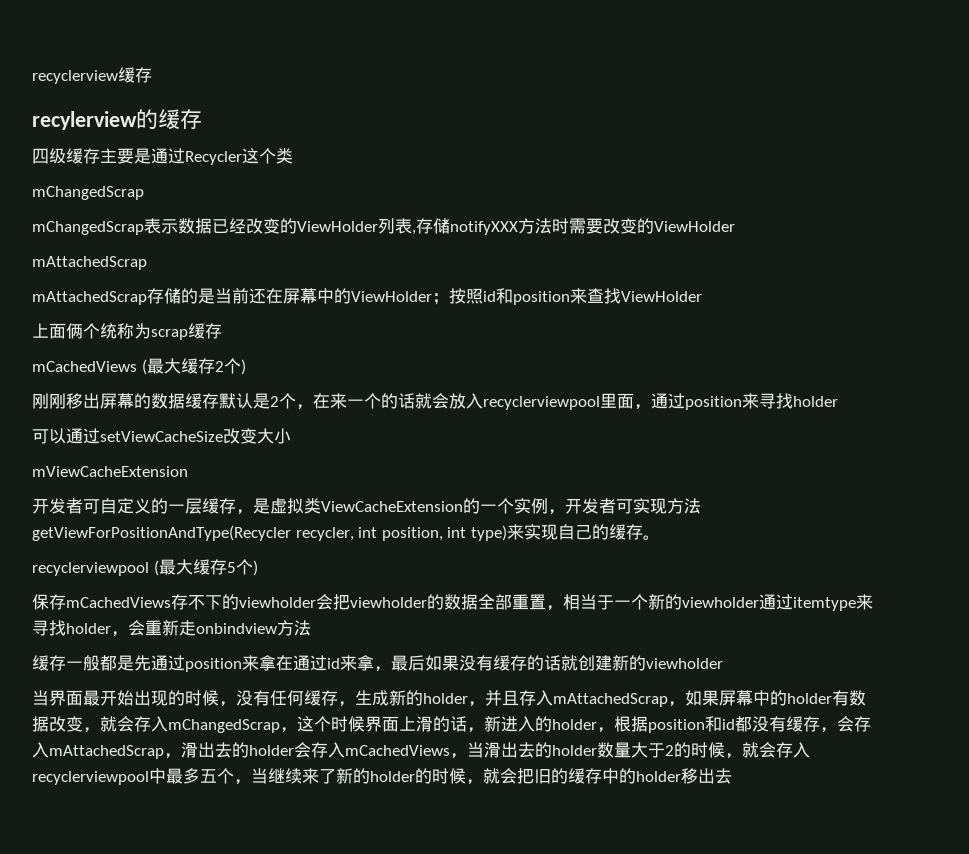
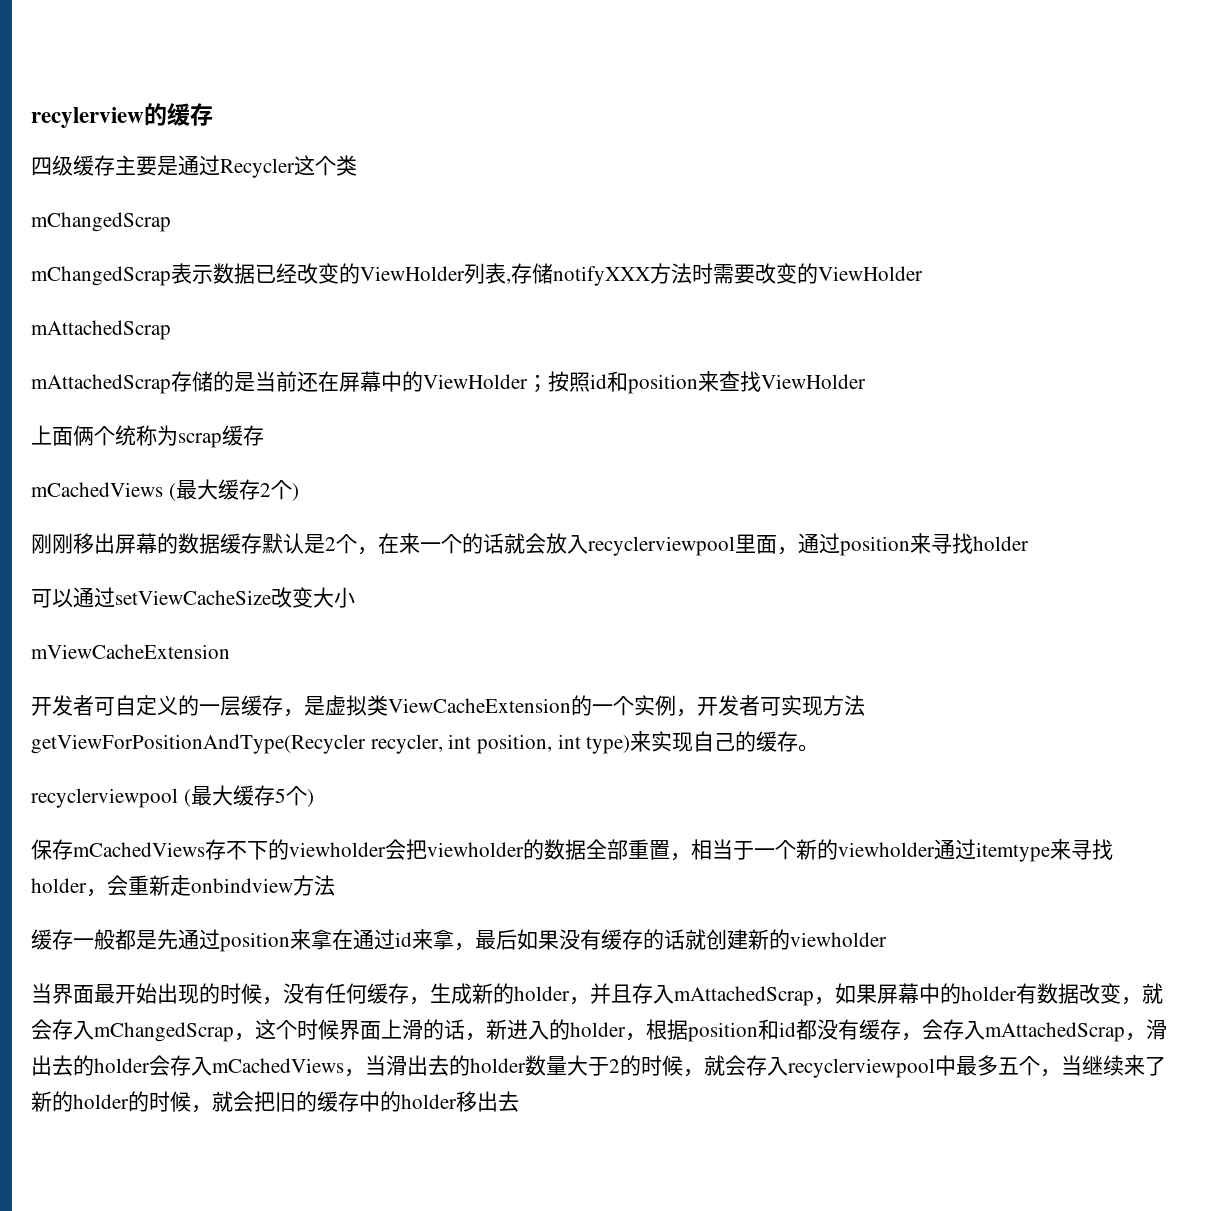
- recyclerview缓存

